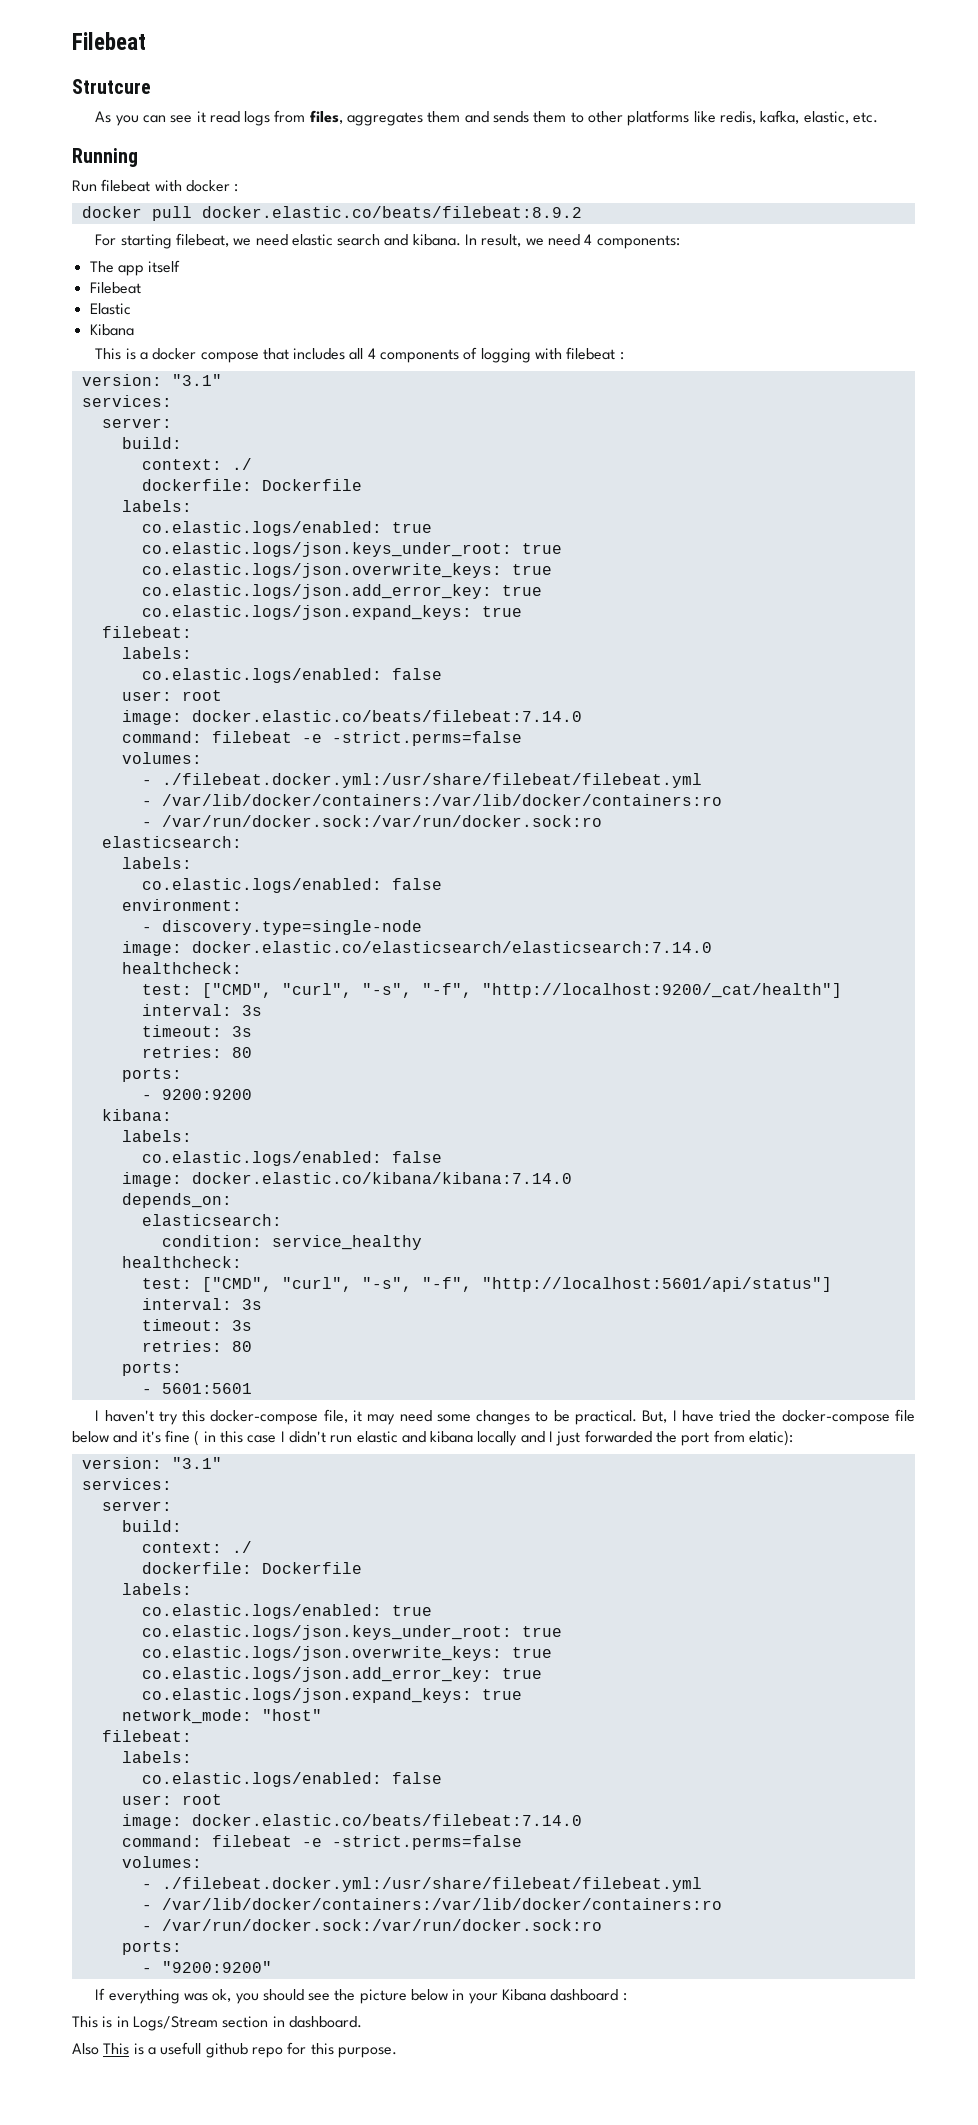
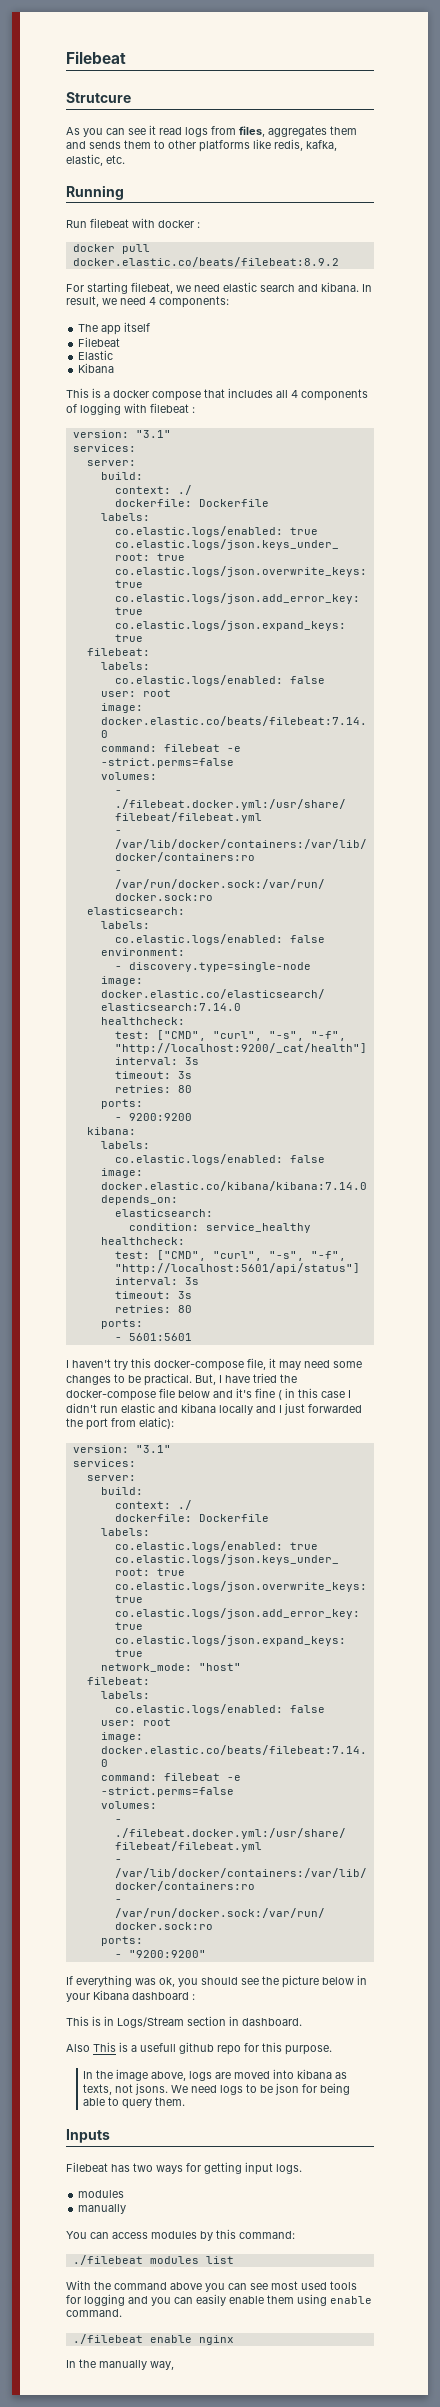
+ In the image above, logs are moved into kibana as texts, not jsons. We need logs to be json for being able to query them.
+ Inputs
+ Filebeat has two ways for getting input logs.
+ modules
+ manually
+ You can access modules by this command:
+ ./filebeat modules list
+ With the command above you can see most used tools for logging and you can easily enable them using enable command.
+ ./filebeat enable nginx
+ In the manually way,

